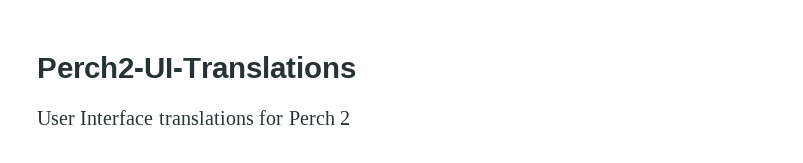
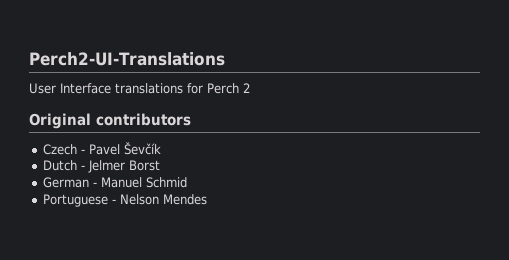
+ Original contributors
+ Czech - Pavel Ševčík
+ Dutch - Jelmer Borst
+ German - Manuel Schmid
+ Portuguese - Nelson Mendes

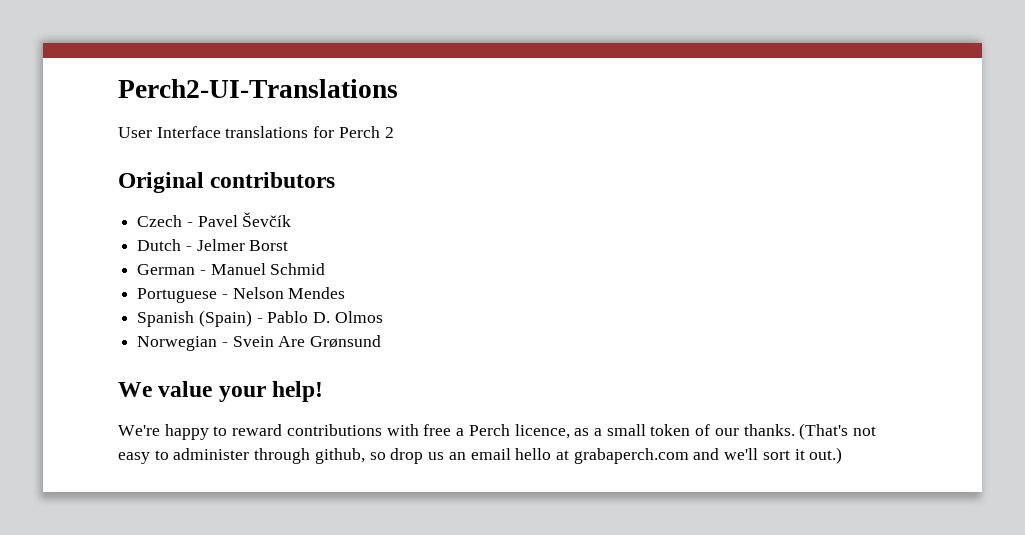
+ Spanish (Spain) - Pablo D. Olmos
+ Norwegian - Svein Are Grønsund
+ We value your help!
+ We're happy to reward contributions with free a Perch licence, as a small token of our thanks. (That's not easy to administer through github, so drop us an email hello at grabaperch.com and we'll sort it out.)

